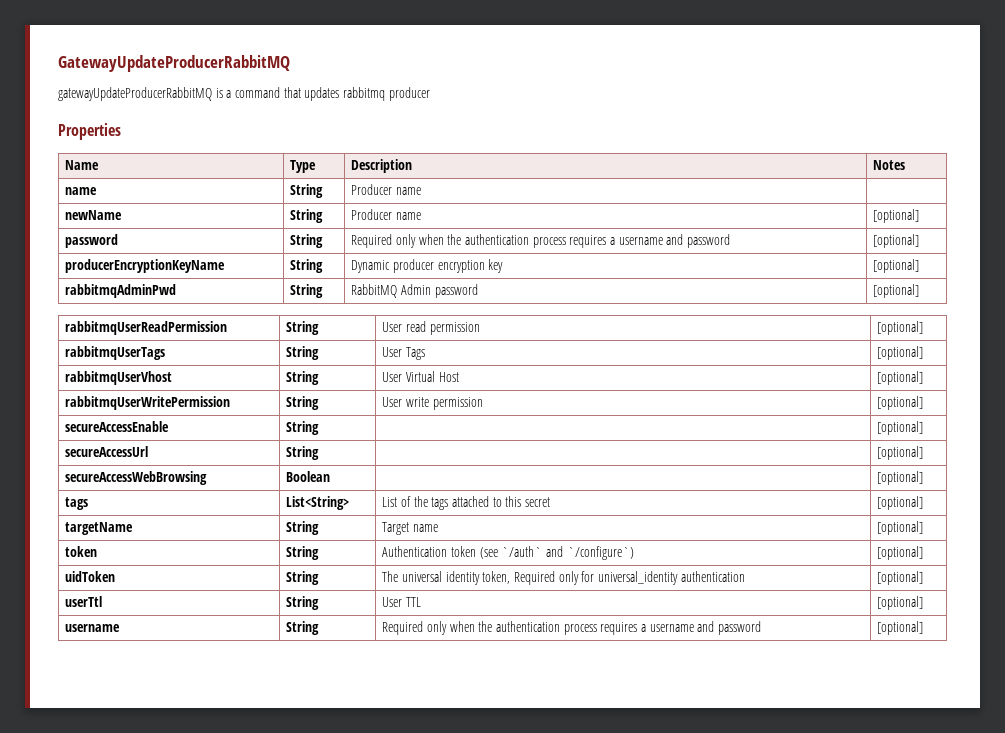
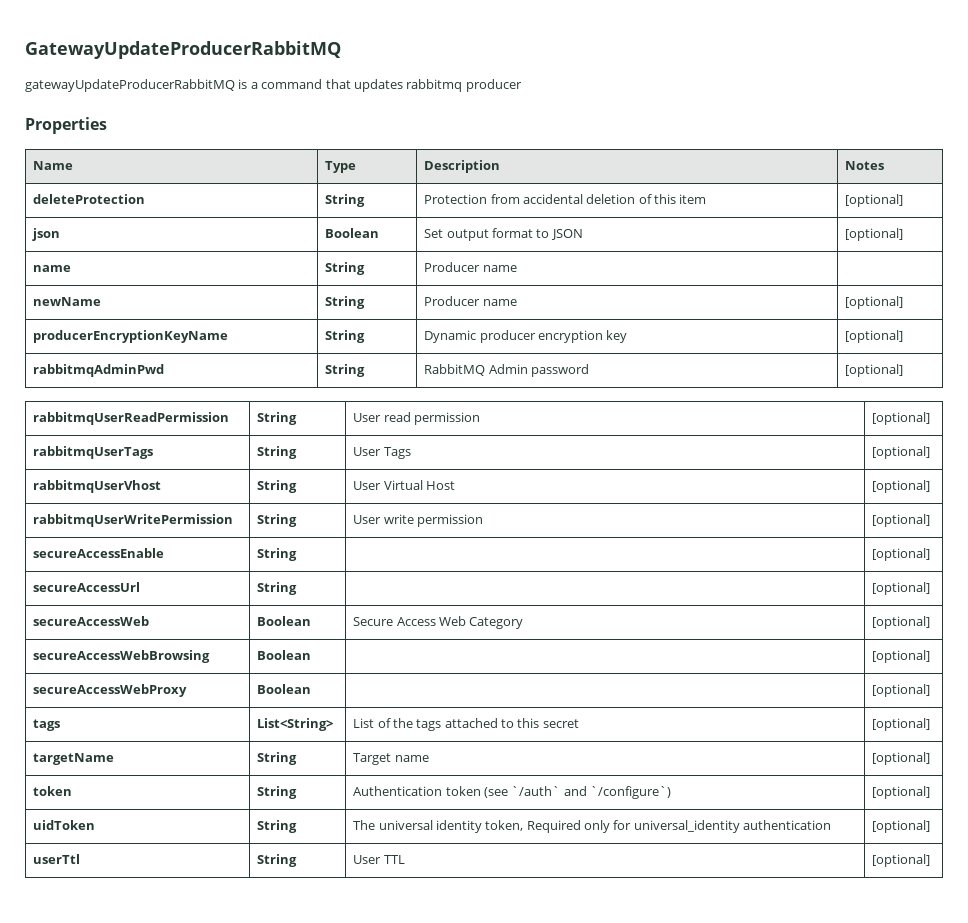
+ deleteProtection | String | Protection from accidental deletion of this item | [optional]
+ json | Boolean | Set output format to JSON | [optional]
- password | String | Required only when the authentication process requires a username and password | [optional]
+ secureAccessWeb | Boolean | Secure Access Web Category | [optional]
+ secureAccessWebProxy | Boolean | | [optional]
- username | String | Required only when the authentication process requires a username and password | [optional]

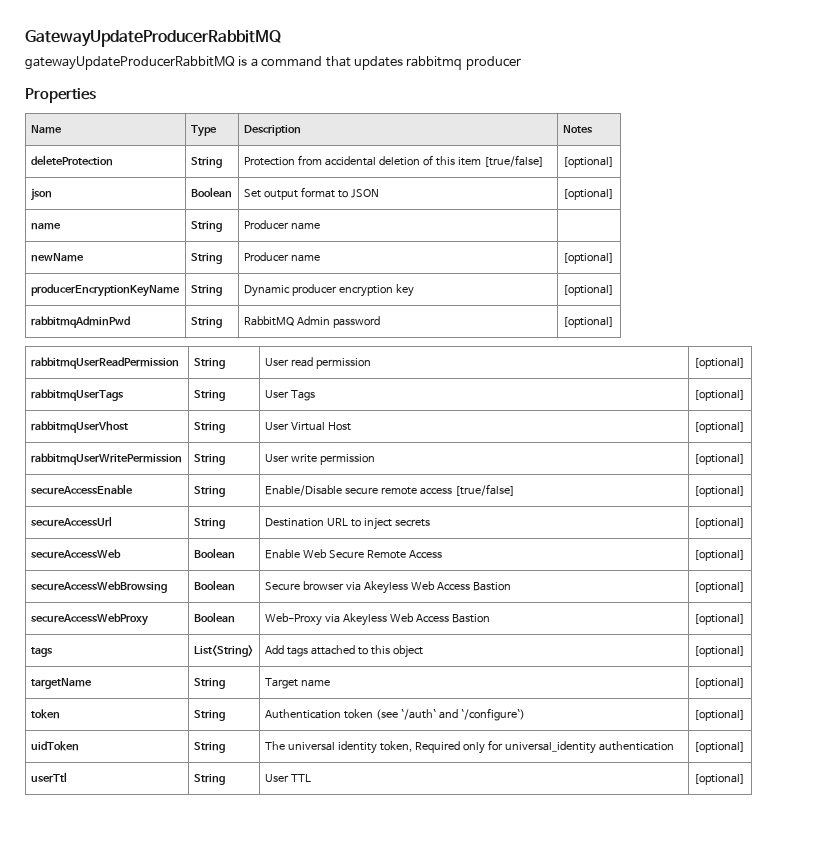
- deleteProtection | String | Protection from accidental deletion of this item | [optional]
+ deleteProtection | String | Protection from accidental deletion of this item [true/false] | [optional]
- secureAccessEnable | String | | [optional]
- secureAccessUrl | String | | [optional]
+ secureAccessEnable | String | Enable/Disable secure remote access [true/false] | [optional]
+ secureAccessUrl | String | Destination URL to inject secrets | [optional]
- secureAccessWeb | Boolean | Secure Access Web Category | [optional]
+ secureAccessWeb | Boolean | Enable Web Secure Remote Access | [optional]
- secureAccessWebBrowsing | Boolean | | [optional]
- secureAccessWebProxy | Boolean | | [optional]
+ secureAccessWebBrowsing | Boolean | Secure browser via Akeyless Web Access Bastion | [optional]
+ secureAccessWebProxy | Boolean | Web-Proxy via Akeyless Web Access Bastion | [optional]
- tags | List<String> | List of the tags attached to this secret | [optional]
+ tags | List<String> | Add tags attached to this object | [optional]

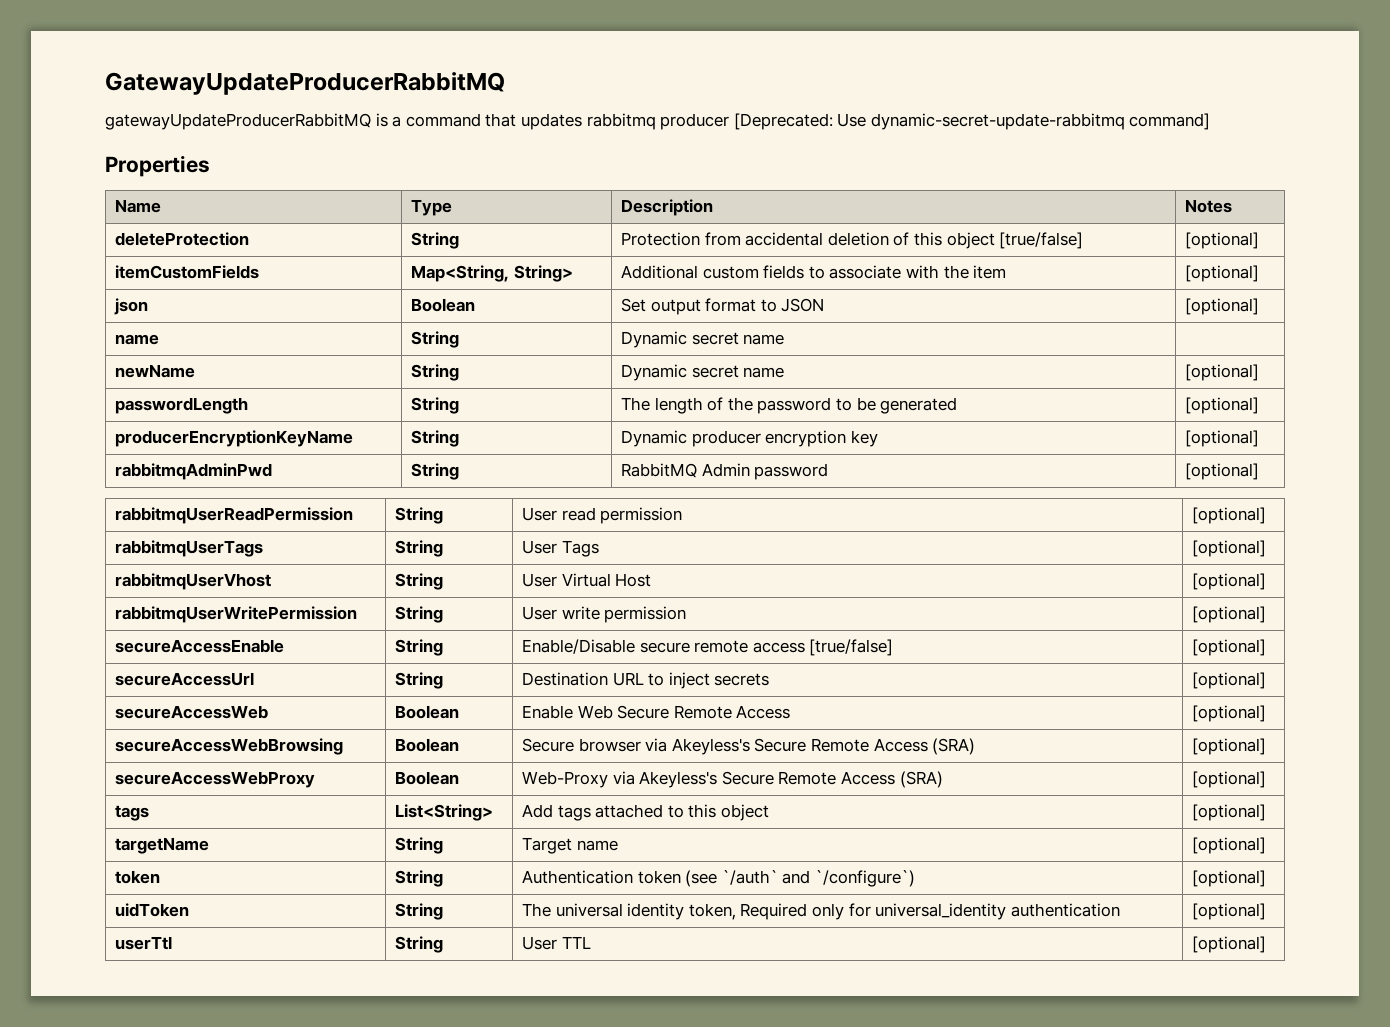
- gatewayUpdateProducerRabbitMQ is a command that updates rabbitmq producer
+ gatewayUpdateProducerRabbitMQ is a command that updates rabbitmq producer [Deprecated: Use dynamic-secret-update-rabbitmq command]
- deleteProtection | String | Protection from accidental deletion of this item [true/false] | [optional]
+ deleteProtection | String | Protection from accidental deletion of this object [true/false] | [optional]
+ itemCustomFields | Map<String, String> | Additional custom fields to associate with the item | [optional]
- name | String | Producer name |
+ name | String | Dynamic secret name |
- newName | String | Producer name | [optional]
+ newName | String | Dynamic secret name | [optional]
+ passwordLength | String | The length of the password to be generated | [optional]
- secureAccessWebBrowsing | Boolean | Secure browser via Akeyless Web Access Bastion | [optional]
+ secureAccessWebBrowsing | Boolean | Secure browser via Akeyless's Secure Remote Access (SRA) | [optional]
- secureAccessWebProxy | Boolean | Web-Proxy via Akeyless Web Access Bastion | [optional]
+ secureAccessWebProxy | Boolean | Web-Proxy via Akeyless's Secure Remote Access (SRA) | [optional]

